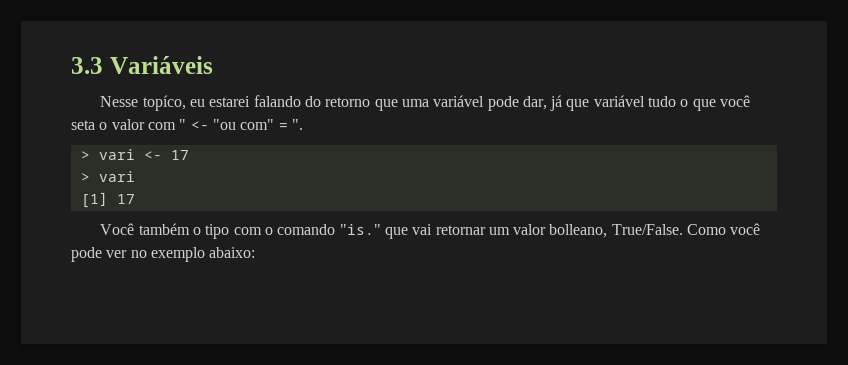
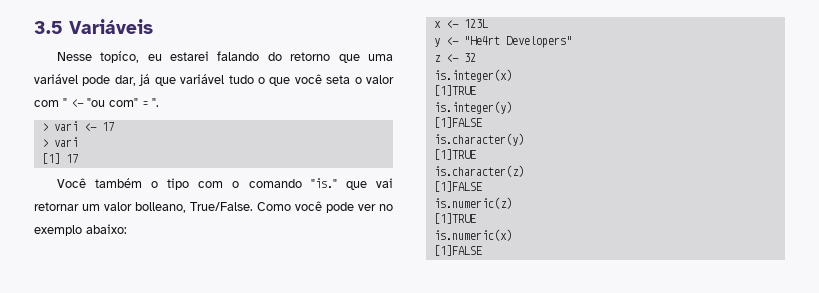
- 3.3 Variáveis
+ 3.5 Variáveis
+ x <- 123L
+ y <- "He4rt Developers"
+ z <- 32
+ is.integer(x)
+ [1]TRUE
+ is.integer(y)
+ [1]FALSE
+ is.character(y)
+ [1]TRUE
+ is.character(z)
+ [1]FALSE
+ is.numeric(z)
+ [1]TRUE
+ is.numeric(x)
+ [1]FALSE

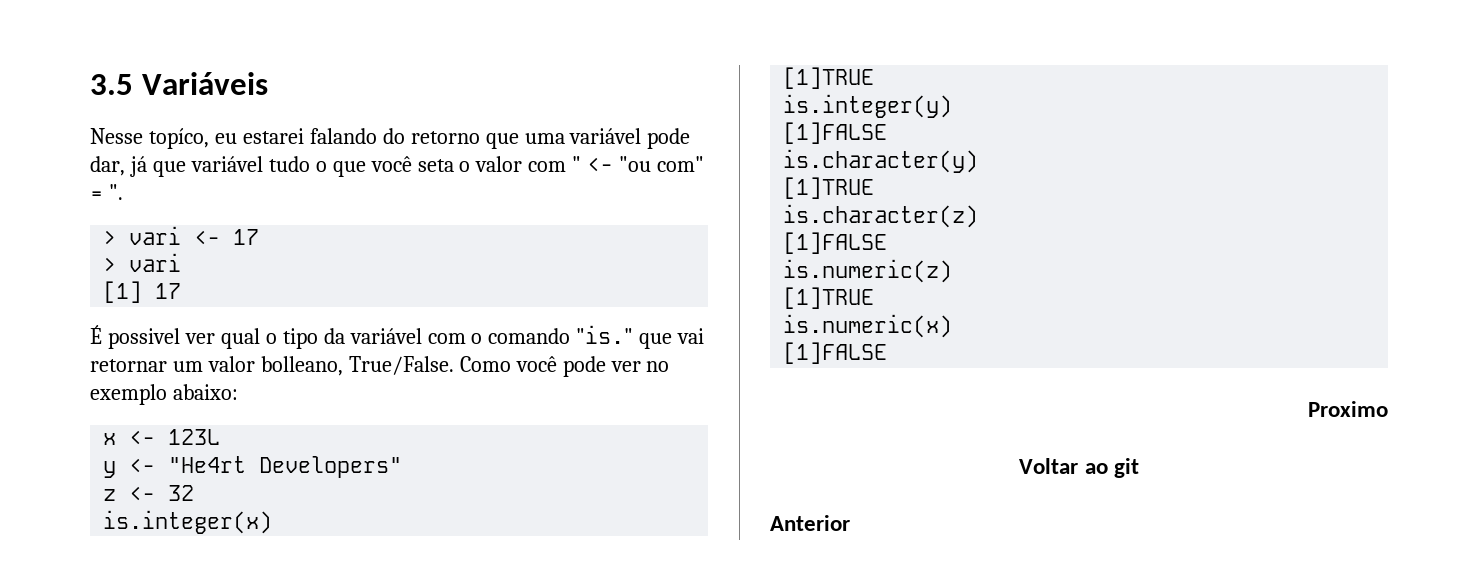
- Você também o tipo com o comando "is." que vai retornar um valor bolleano, True/False.
+ É possivel ver qual o tipo da variável com o comando "is." que vai retornar um valor bolleano, True/False.
+ Proximo
+ Voltar ao git
+ Anterior

